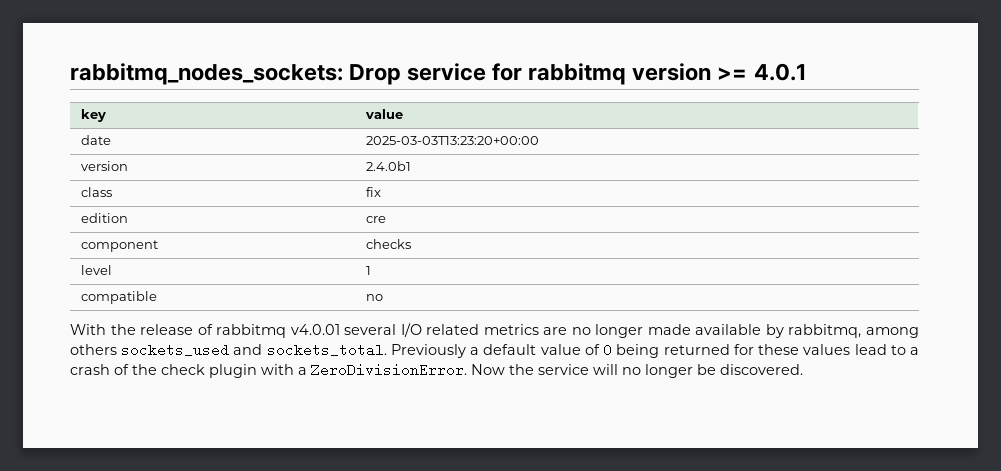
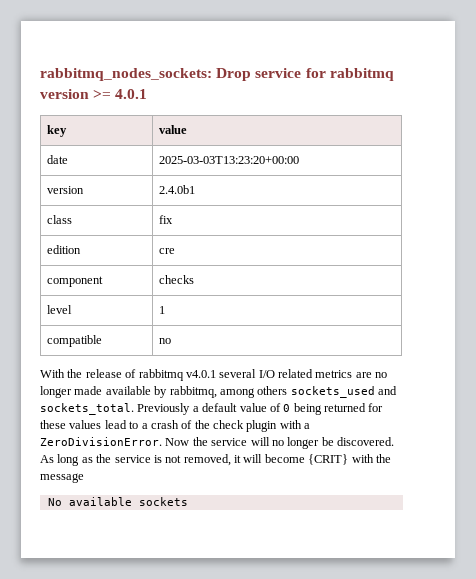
- With the release of rabbitmq v4.0.01 several I/O related metrics are no longer made available by rabbitmq, among others sockets_used and sockets_total.
+ With the release of rabbitmq v4.0.1 several I/O related metrics are no longer made available by rabbitmq, among others sockets_used and sockets_total.
+ As long as the service is not removed, it will become {CRIT} with the message
+ No available sockets

